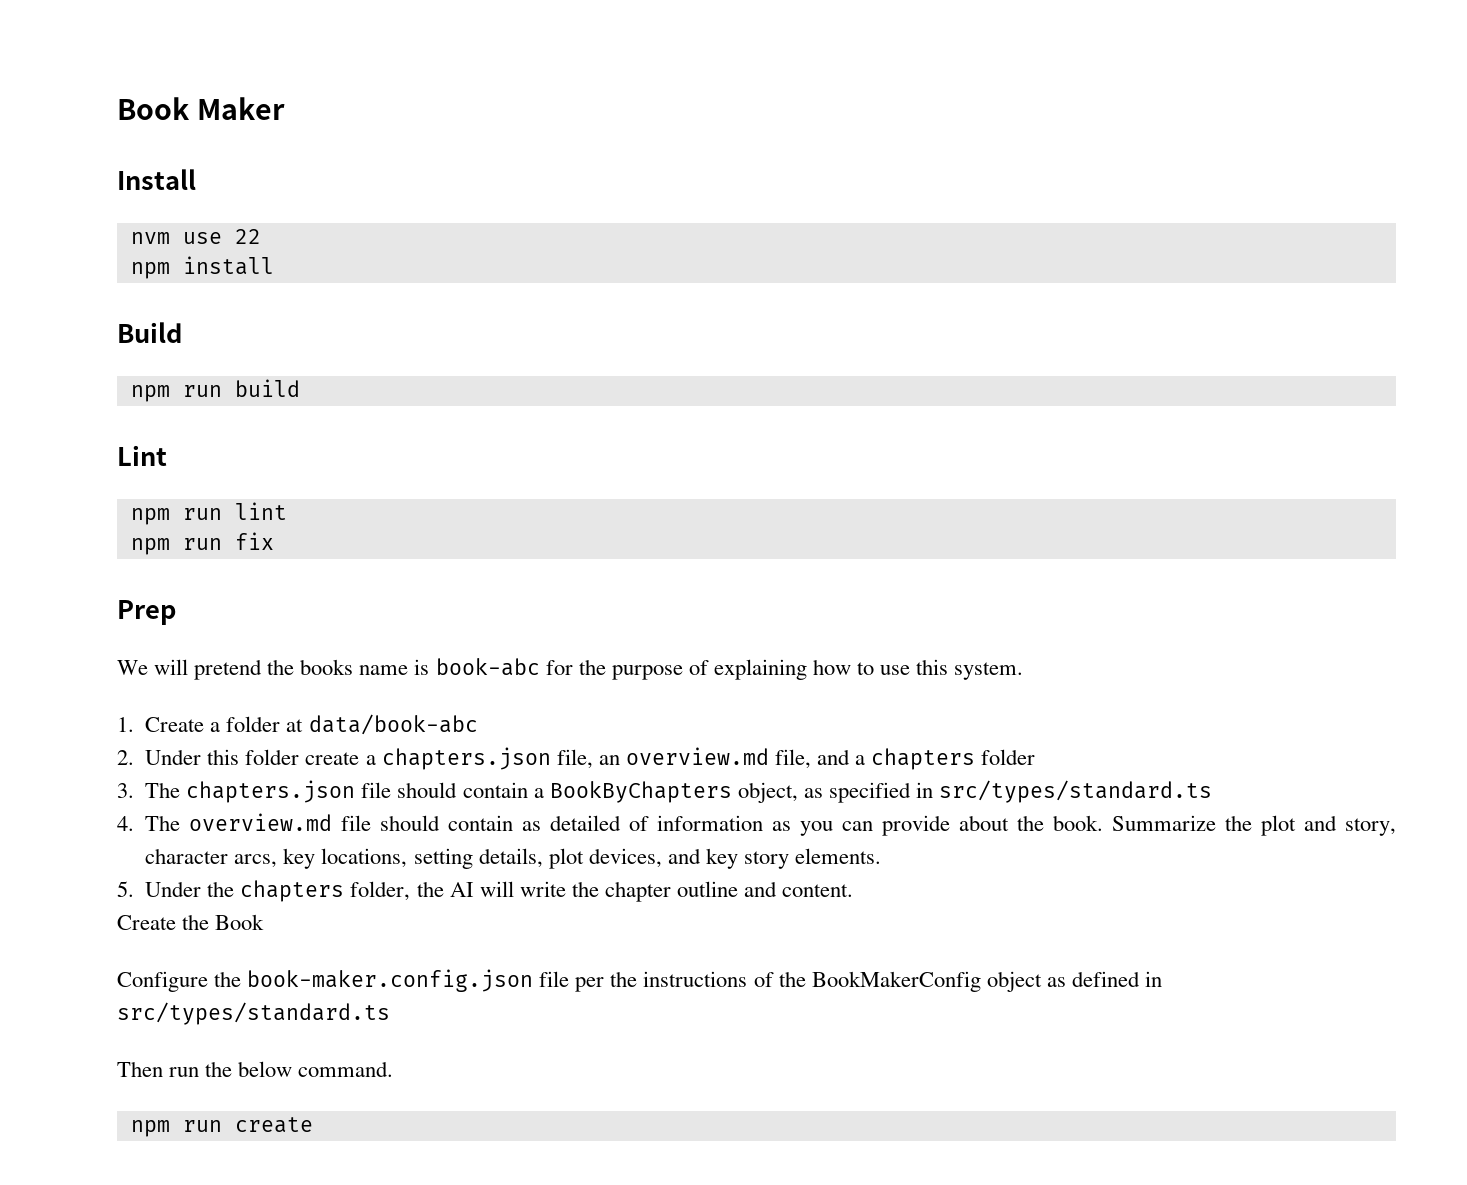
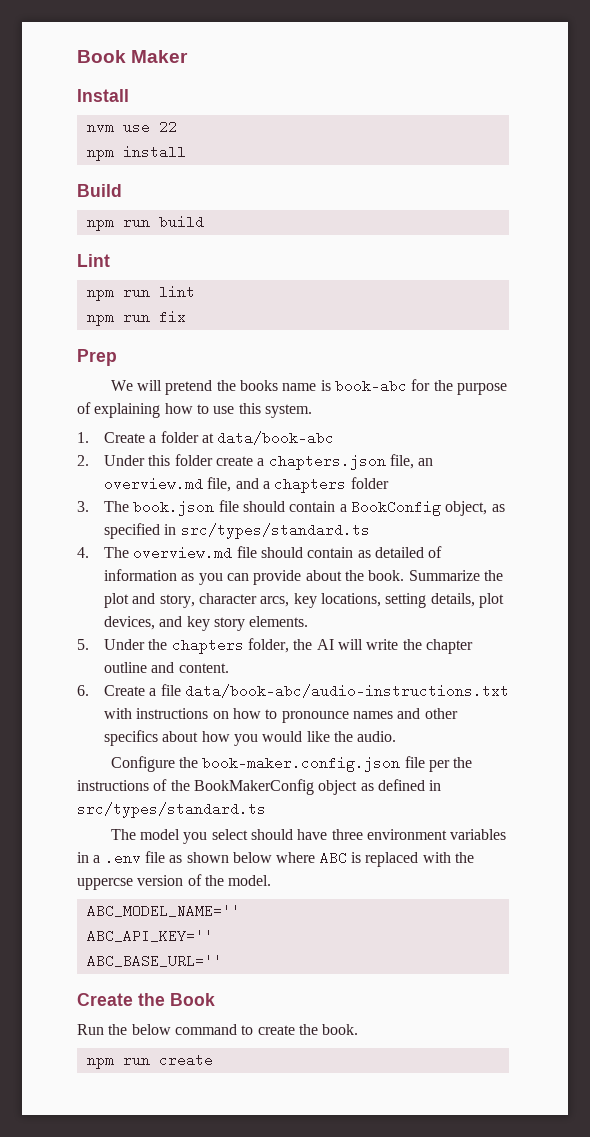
- 3. The chapters.json file should contain a BookByChapters object, as specified in src/types/standard.ts
+ 3. The book.json file should contain a BookConfig object, as specified in src/types/standard.ts
- Create the Book
+ 6. Create a file data/book-abc/audio-instructions.txt with instructions on how to pronounce names and other specifics about how you would like the audio.
- Then run the below command.
+ The model you select should have three environment variables in a .env file as shown below where ABC is replaced with the uppercse version of the model.
+ ABC_MODEL_NAME=''
+ ABC_API_KEY=''
+ ABC_BASE_URL=''
+ Create the Book
+ Run the below command to create the book.

